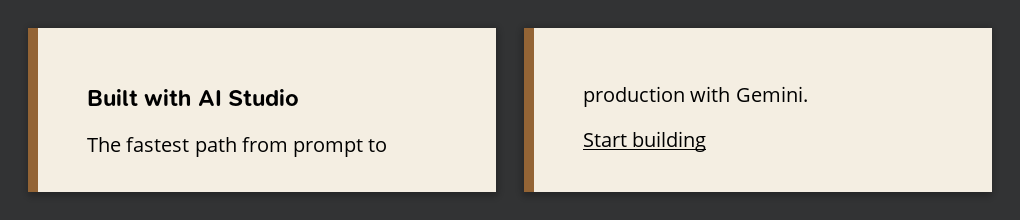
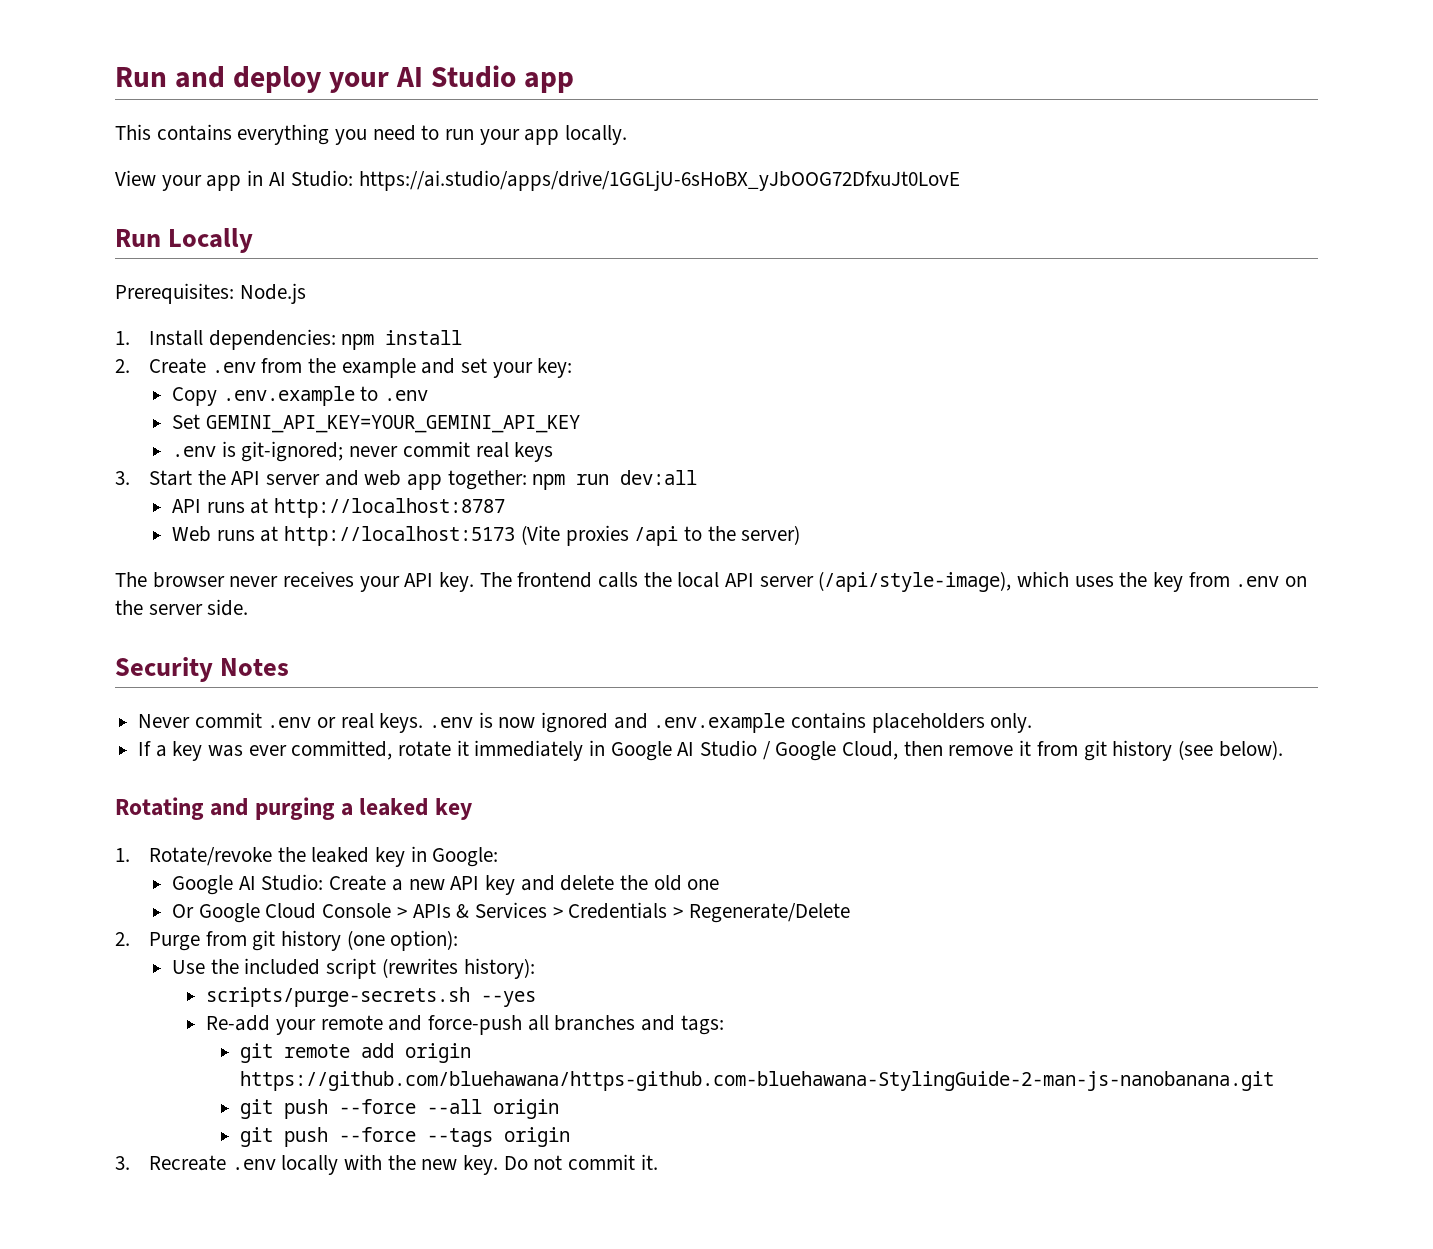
- Built with AI Studio
- The fastest path from prompt to production with Gemini.
- Start building
+ Run and deploy your AI Studio app
+ This contains everything you need to run your app locally.
+ View your app in AI Studio: https://ai.studio/apps/drive/1GGLjU-6sHoBX_yJbOOG72DfxuJt0LovE
+ Run Locally
+ Prerequisites: Node.js
+ 1. Install dependencies: npm install
+ 2. Create .env from the example and set your key:
+ Copy .env.example to .env
+ Set GEMINI_API_KEY=YOUR_GEMINI_API_KEY
+ .env is git-ignored; never commit real keys
+ 3. Start the API server and web app together: npm run dev:all
+ API runs at http://localhost:8787
+ Web runs at http://localhost:5173 (Vite proxies /api to the server)
+ The browser never receives your API key. The frontend calls the local API server (/api/style-image), which uses the key from .env on the server side.
+ Security Notes
+ Never commit .env or real keys. .env is now ignored and .env.example contains placeholders only.
+ If a key was ever committed, rotate it immediately in Google AI Studio / Google Cloud, then remove it from git history (see below).
+ Rotating and purging a leaked key
+ 1. Rotate/revoke the leaked key in Google:
+ Google AI Studio: Create a new API key and delete the old one
+ Or Google Cloud Console > APIs & Services > Credentials > Regenerate/Delete
+ 2. Purge from git history (one option):
+ Use the included script (rewrites history):
+ scripts/purge-secrets.sh --yes
+ Re-add your remote and force-push all branches and tags:
+ git remote add origin https://github.com/bluehawana/https-github.com-bluehawana-StylingGuide-2-man-js-nanobanana.git
+ git push --force --all origin
+ git push --force --tags origin
+ 3. Recreate .env locally with the new key. Do not commit it.

